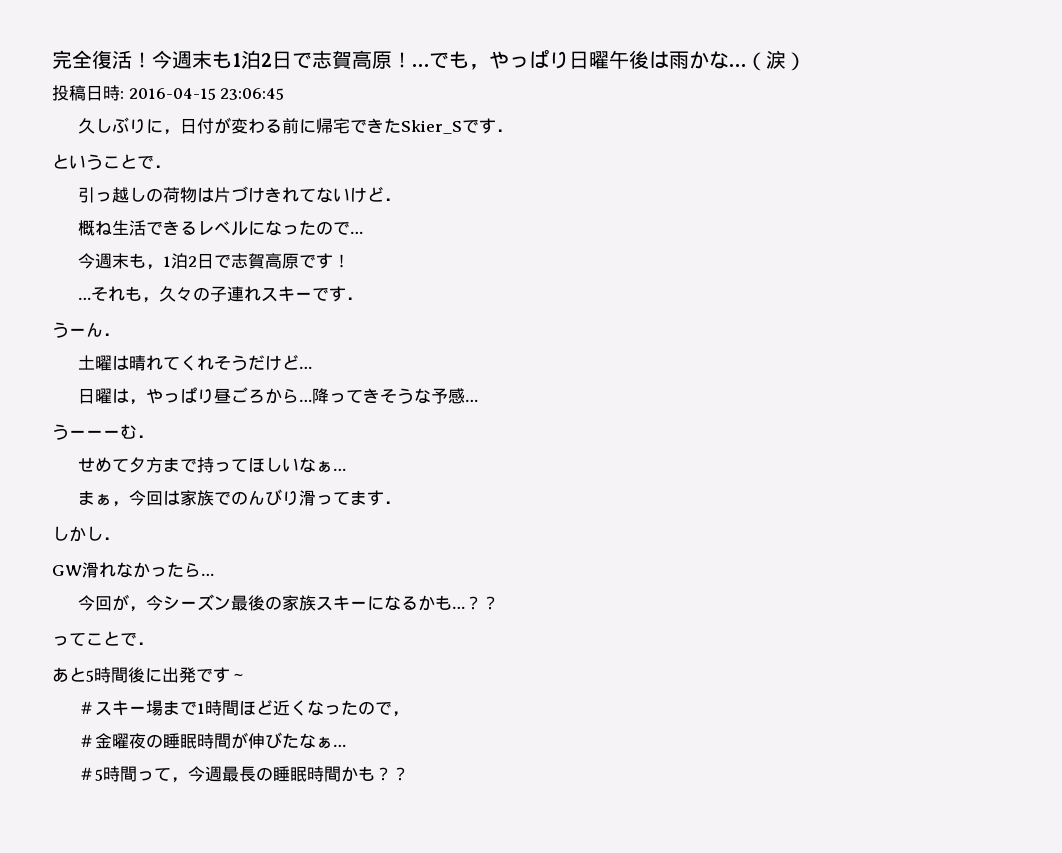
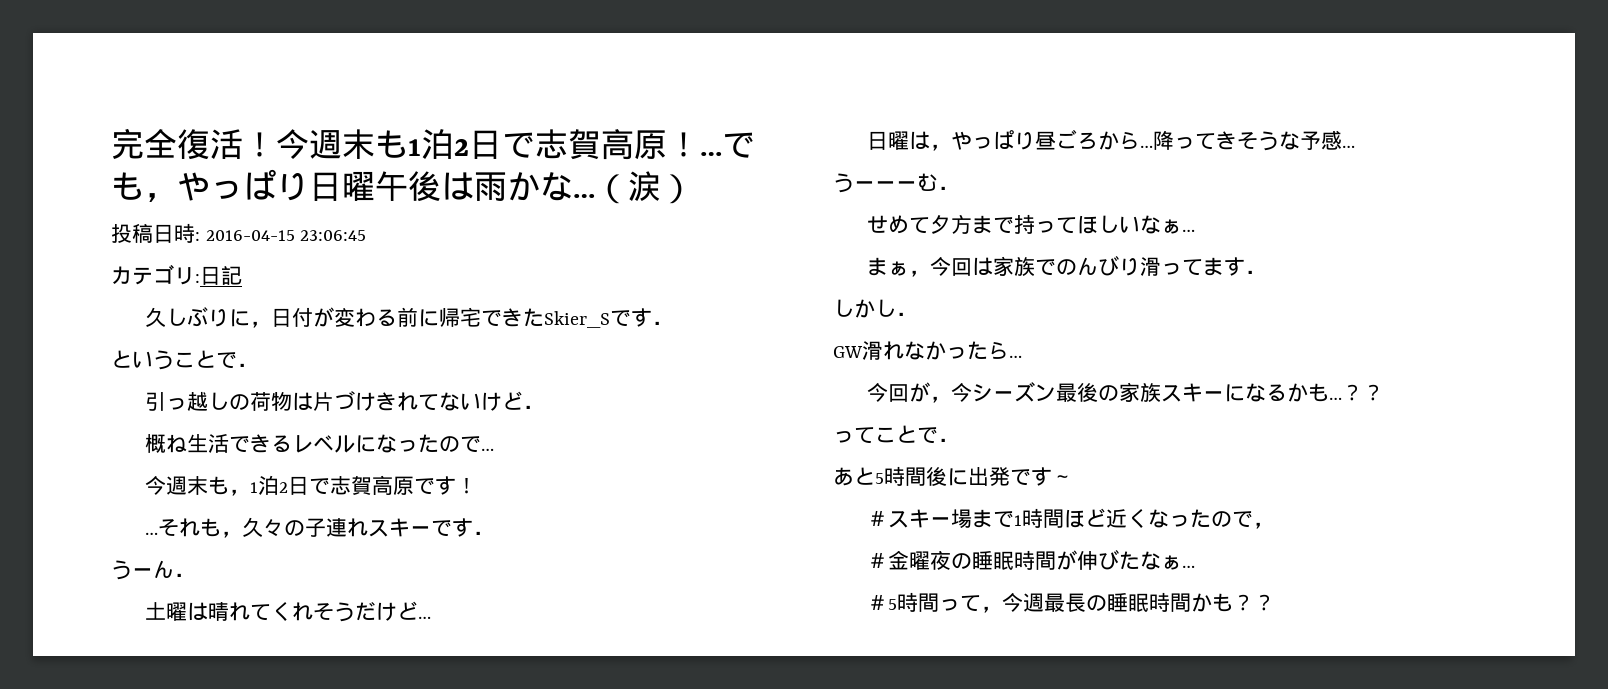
+ カテゴリ:日記

